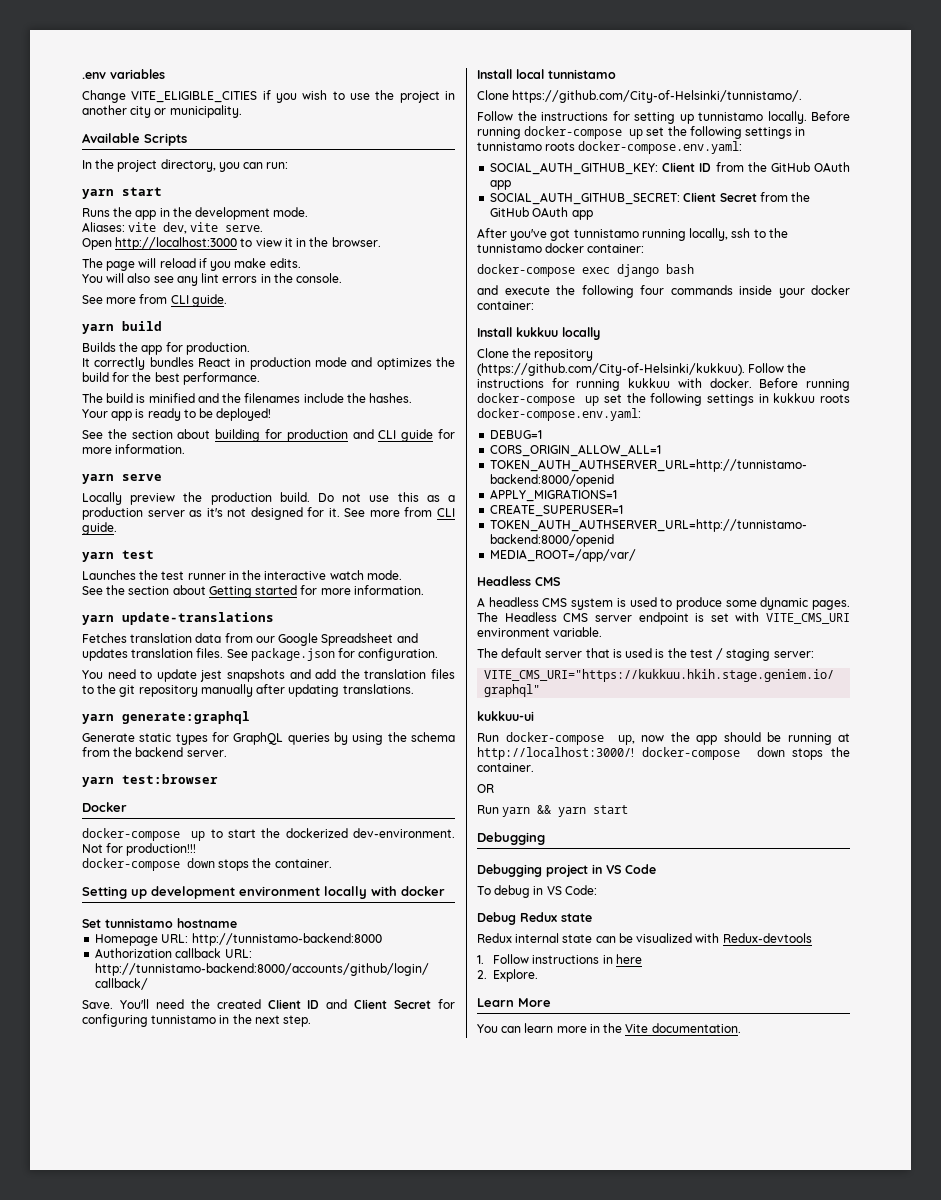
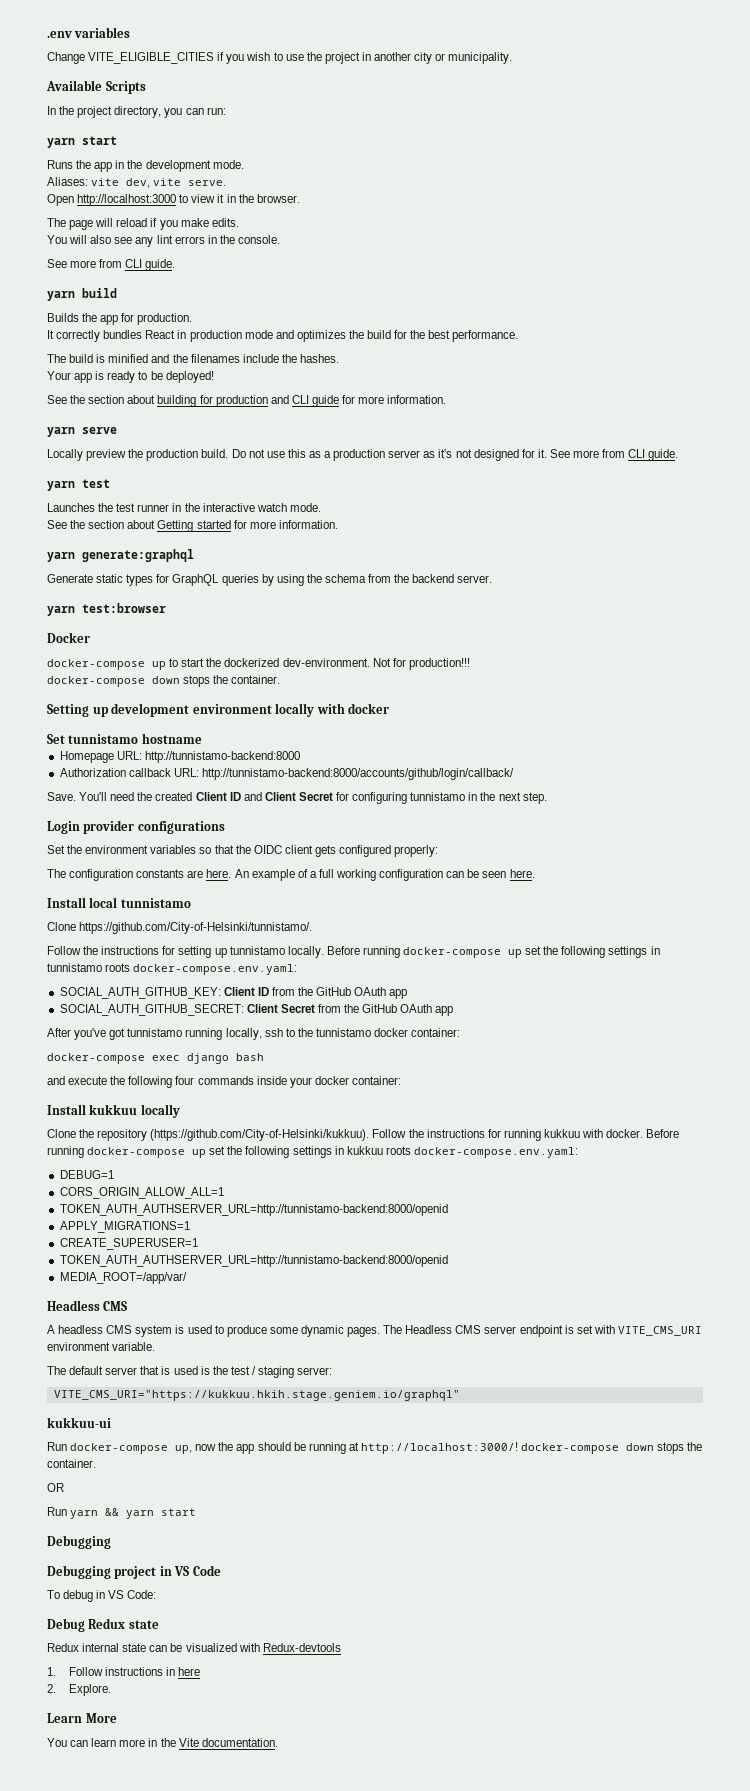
- yarn update-translations
- Fetches translation data from our Google Spreadsheet and updates translation files. See package.json for configuration.
- You need to update jest snapshots and add the translation files to the git repository manually after updating translations.
+ Login provider configurations
+ Set the environment variables so that the OIDC client gets configured properly:
+ The configuration constants are here. An example of a full working configuration can be seen here.

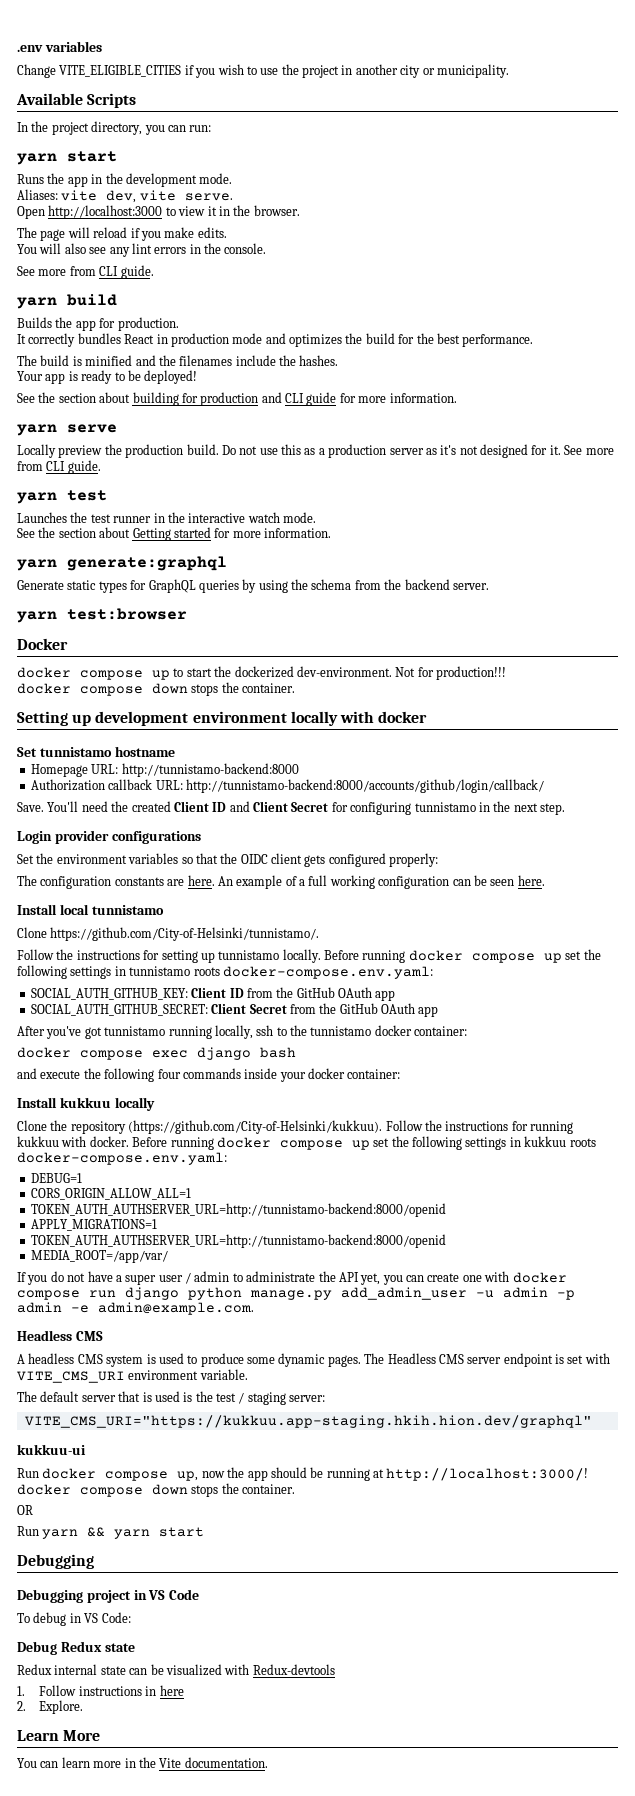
- docker-compose up to start the dockerized dev-environment.
+ docker compose up to start the dockerized dev-environment.
  Not for production!!!
- docker-compose down stops the container.
+ docker compose down stops the container.
- Before running docker-compose up set the following settings in tunnistamo roots docker-compose.env.yaml:
+ Before running docker compose up set the following settings in tunnistamo roots docker-compose.env.yaml:
- docker-compose exec django bash
+ docker compose exec django bash
- Before running docker-compose up set the following settings in kukkuu roots docker-compose.env.yaml:
+ Before running docker compose up set the following settings in kukkuu roots docker-compose.env.yaml:
- CREATE_SUPERUSER=1
+ If you do not have a super user / admin to administrate the API yet, you can create one with docker compose run django python manage.py add_admin_user -u admin -p admin -e admin@example.com.
- VITE_CMS_URI="https://kukkuu.hkih.stage.geniem.io/graphql"
+ VITE_CMS_URI="https://kukkuu.app-staging.hkih.hion.dev/graphql"
- Run docker-compose up, now the app should be running at http://localhost:3000/! docker-compose down stops the container.
+ Run docker compose up, now the app should be running at http://localhost:3000/! docker compose down stops the container.

